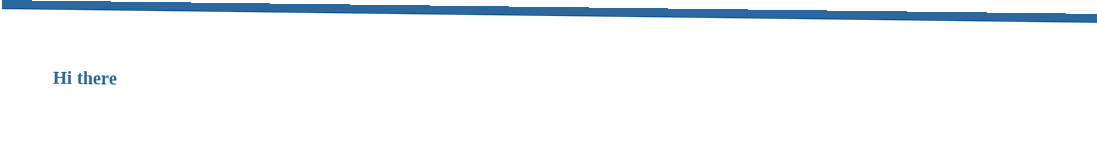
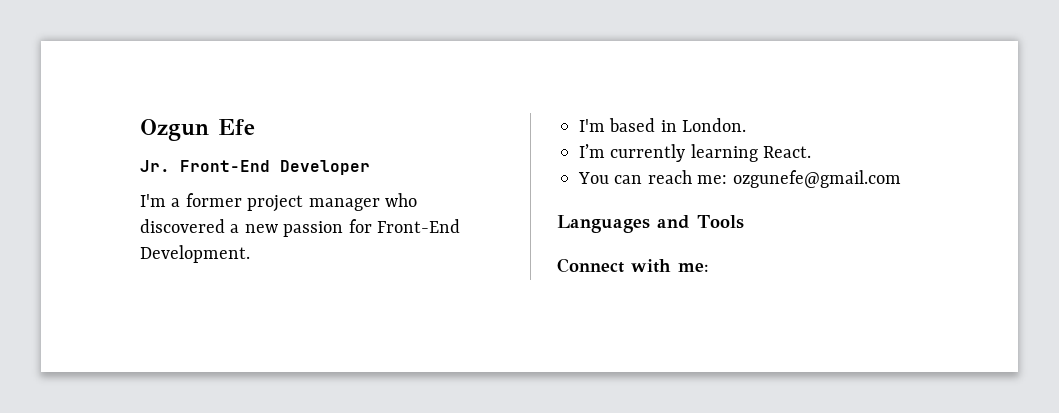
- Hi there
+ Ozgun Efe
+ Jr. Front-End Developer
+ I'm a former project manager who discovered a new passion for Front-End Development.
+ I'm based in London.
+ I’m currently learning React.
+ You can reach me: ozgunefe@gmail.com
+ Languages and Tools
+ Connect with me:

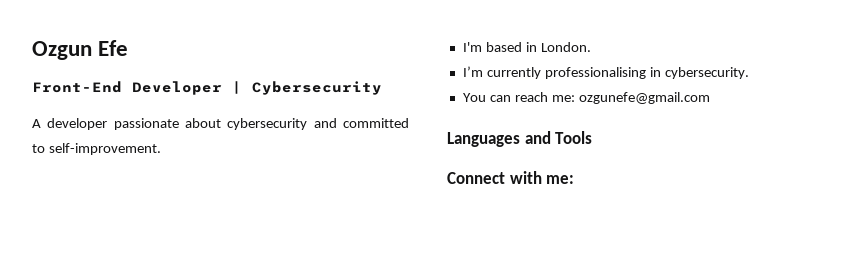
- Jr. Front-End Developer
- I'm a former project manager who discovered a new passion for Front-End Development.
+ Front-End Developer | Cybersecurity
+ A developer passionate about cybersecurity and committed to self-improvement.
- I’m currently learning React.
+ I’m currently professionalising in cybersecurity.

